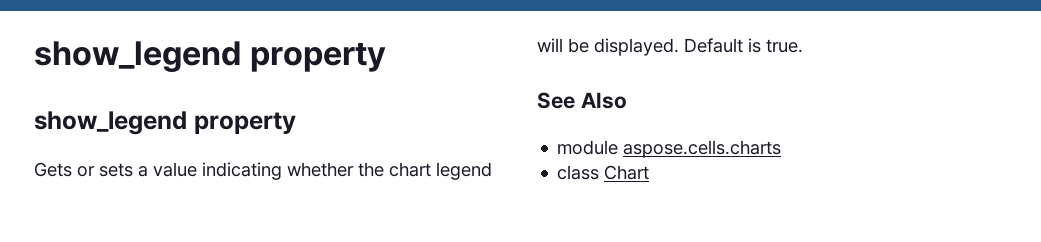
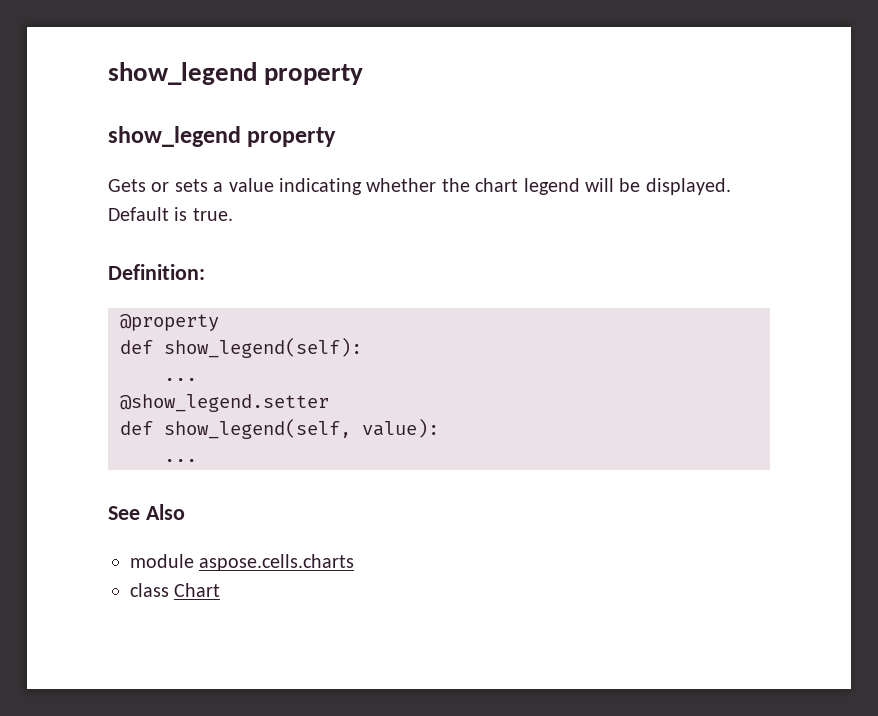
+ Definition:
+ @property
+ def show_legend(self):
+ ...
+ @show_legend.setter
+ def show_legend(self, value):
+ ...

